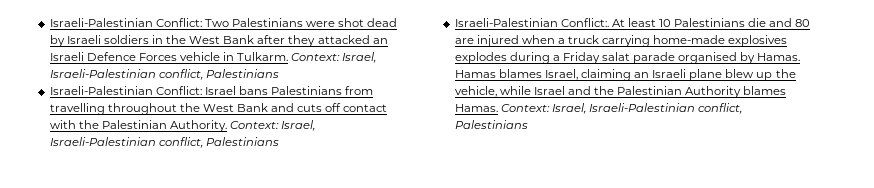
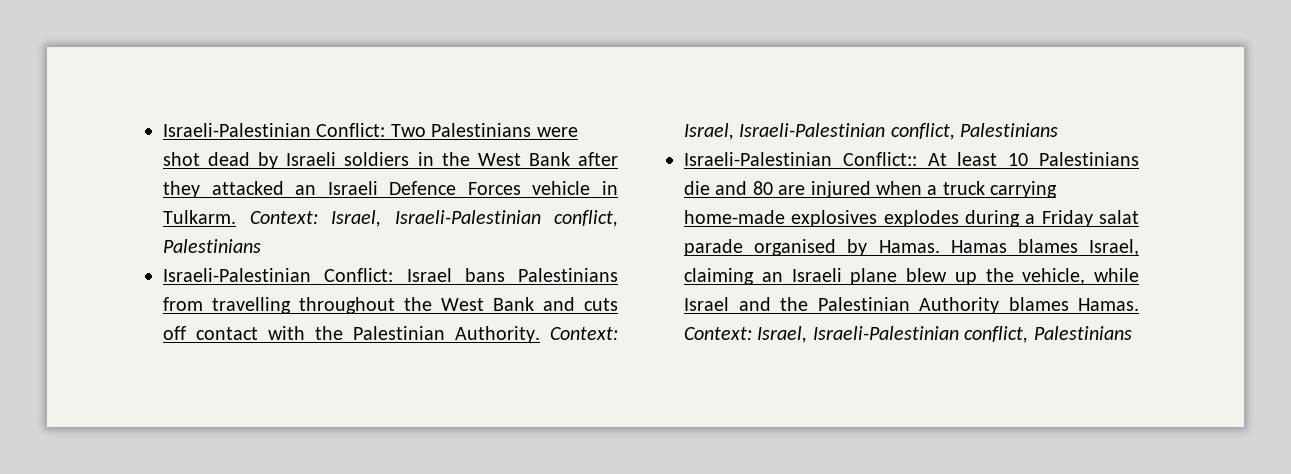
- Israeli-Palestinian Conflict:. At least 10 Palestinians die and 80 are injured when a truck carrying home-made explosives explodes during a Friday salat parade organised by Hamas.
+ Israeli-Palestinian Conflict:: At least 10 Palestinians die and 80 are injured when a truck carrying home-made explosives explodes during a Friday salat parade organised by Hamas.

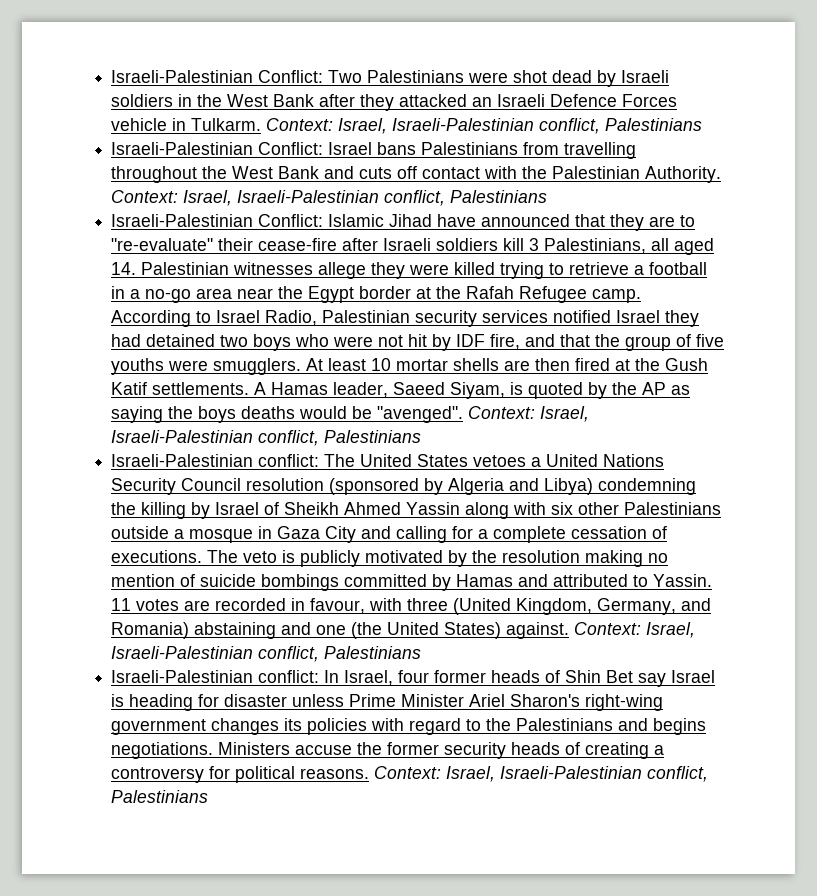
- Israeli-Palestinian Conflict:: At least 10 Palestinians die and 80 are injured when a truck carrying home-made explosives explodes during a Friday salat parade organised by Hamas. Hamas blames Israel, claiming an Israeli plane blew up the vehicle, while Israel and the Palestinian Authority blames Hamas. Context: Israel, Israeli-Palestinian conflict, Palestinians
+ Israeli-Palestinian Conflict: Islamic Jihad have announced that they are to "re-evaluate" their cease-fire after Israeli soldiers kill 3 Palestinians, all aged 14. Palestinian witnesses allege they were killed trying to retrieve a football in a no-go area near the Egypt border at the Rafah Refugee camp. According to Israel Radio, Palestinian security services notified Israel they had detained two boys who were not hit by IDF fire, and that the group of five youths were smugglers. At least 10 mortar shells are then fired at the Gush Katif settlements. A Hamas leader, Saeed Siyam, is quoted by the AP as saying the boys deaths would be "avenged". Context: Israel, Israeli-Palestinian conflict, Palestinians
+ Israeli-Palestinian conflict: The United States vetoes a United Nations Security Council resolution (sponsored by Algeria and Libya) condemning the killing by Israel of Sheikh Ahmed Yassin along with six other Palestinians outside a mosque in Gaza City and calling for a complete cessation of executions. The veto is publicly motivated by the resolution making no mention of suicide bombings committed by Hamas and attributed to Yassin. 11 votes are recorded in favour, with three (United Kingdom, Germany, and Romania) abstaining and one (the United States) against. Context: Israel, Israeli-Palestinian conflict, Palestinians
+ Israeli-Palestinian conflict: In Israel, four former heads of Shin Bet say Israel is heading for disaster unless Prime Minister Ariel Sharon's right-wing government changes its policies with regard to the Palestinians and begins negotiations. Ministers accuse the former security heads of creating a controversy for political reasons. Context: Israel, Israeli-Palestinian conflict, Palestinians

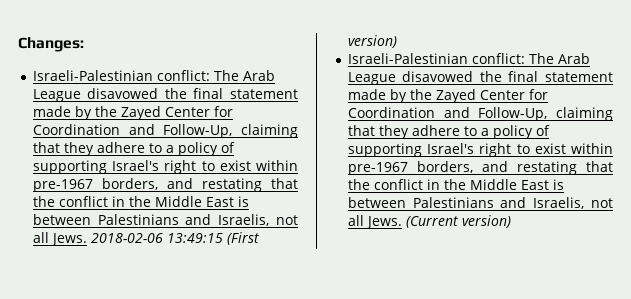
- Israeli-Palestinian Conflict: Two Palestinians were shot dead by Israeli soldiers in the West Bank after they attacked an Israeli Defence Forces vehicle in Tulkarm. Context: Israel, Israeli-Palestinian conflict, Palestinians
- Israeli-Palestinian Conflict: Israel bans Palestinians from travelling throughout the West Bank and cuts off contact with the Palestinian Authority. Context: Israel, Israeli-Palestinian conflict, Palestinians
- Israeli-Palestinian Conflict: Islamic Jihad have announced that they are to "re-evaluate" their cease-fire after Israeli soldiers kill 3 Palestinians, all aged 14. Palestinian witnesses allege they were killed trying to retrieve a football in a no-go area near the Egypt border at the Rafah Refugee camp. According to Israel Radio, Palestinian security services notified Israel they had detained two boys who were not hit by IDF fire, and that the group of five youths were smugglers. At least 10 mortar shells are then fired at the Gush Katif settlements. A Hamas leader, Saeed Siyam, is quoted by the AP as saying the boys deaths would be "avenged". Context: Israel, Israeli-Palestinian conflict, Palestinians
- Israeli-Palestinian conflict: The United States vetoes a United Nations Security Council resolution (sponsored by Algeria and Libya) condemning the killing by Israel of Sheikh Ahmed Yassin along with six other Palestinians outside a mosque in Gaza City and calling for a complete cessation of executions. The veto is publicly motivated by the resolution making no mention of suicide bombings committed by Hamas and attributed to Yassin. 11 votes are recorded in favour, with three (United Kingdom, Germany, and Romania) abstaining and one (the United States) against. Context: Israel, Israeli-Palestinian conflict, Palestinians
- Israeli-Palestinian conflict: In Israel, four former heads of Shin Bet say Israel is heading for disaster unless Prime Minister Ariel Sharon's right-wing government changes its policies with regard to the Palestinians and begins negotiations. Ministers accuse the former security heads of creating a controversy for political reasons. Context: Israel, Israeli-Palestinian conflict, Palestinians
+ Changes:
+ Israeli-Palestinian conflict: The Arab League disavowed the final statement made by the Zayed Center for Coordination and Follow-Up, claiming that they adhere to a policy of supporting Israel's right to exist within pre-1967 borders, and restating that the conflict in the Middle East is between Palestinians and Israelis, not all Jews. 2018-02-06 13:49:15 (First version)
+ Israeli-Palestinian conflict: The Arab League disavowed the final statement made by the Zayed Center for Coordination and Follow-Up, claiming that they adhere to a policy of supporting Israel's right to exist within pre-1967 borders, and restating that the conflict in the Middle East is between Palestinians and Israelis, not all Jews. (Current version)

